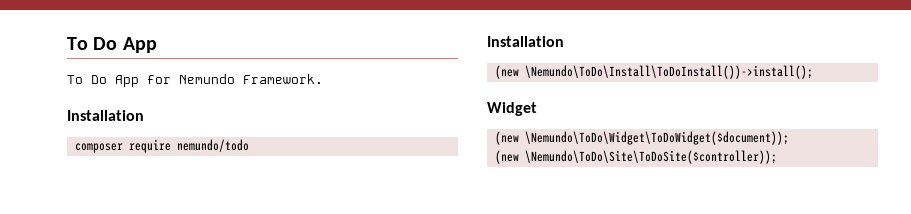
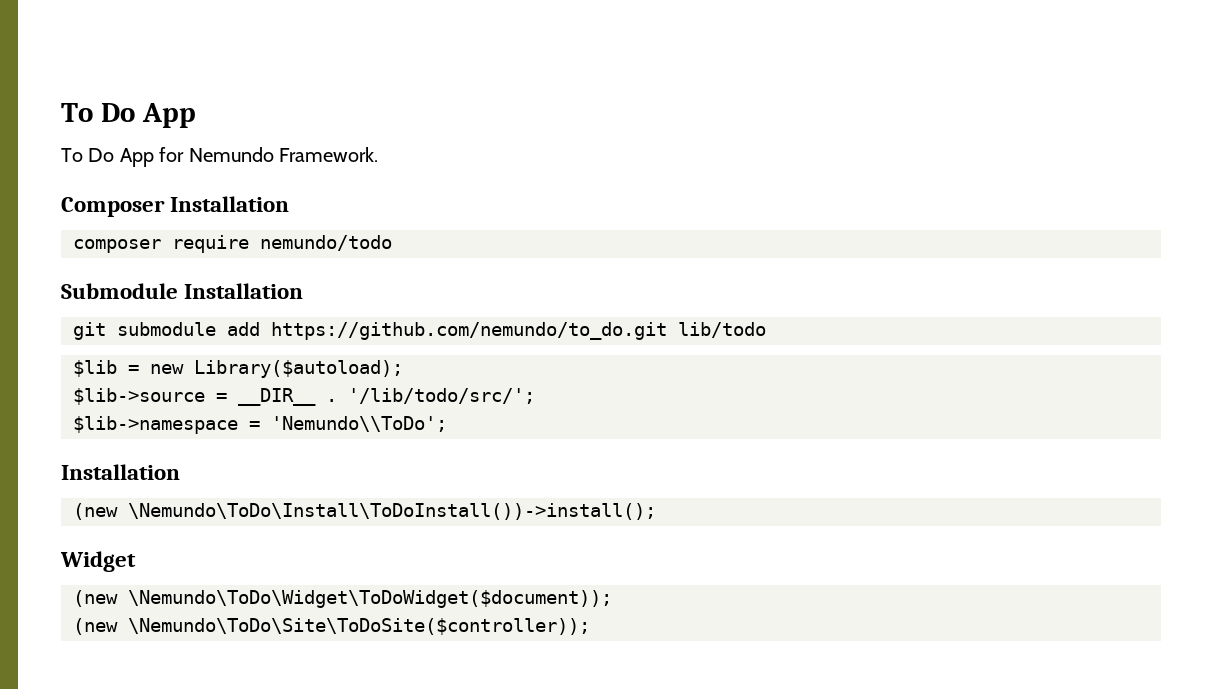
  To Do App for Nemundo Framework.
- Installation
+ Composer Installation
+ Submodule Installation
+ git submodule add https://github.com/nemundo/to_do.git lib/todo
+ $lib = new Library($autoload);
+ $lib->source = __DIR__ . '/lib/todo/src/';
+ $lib->namespace = 'Nemundo\\ToDo';

